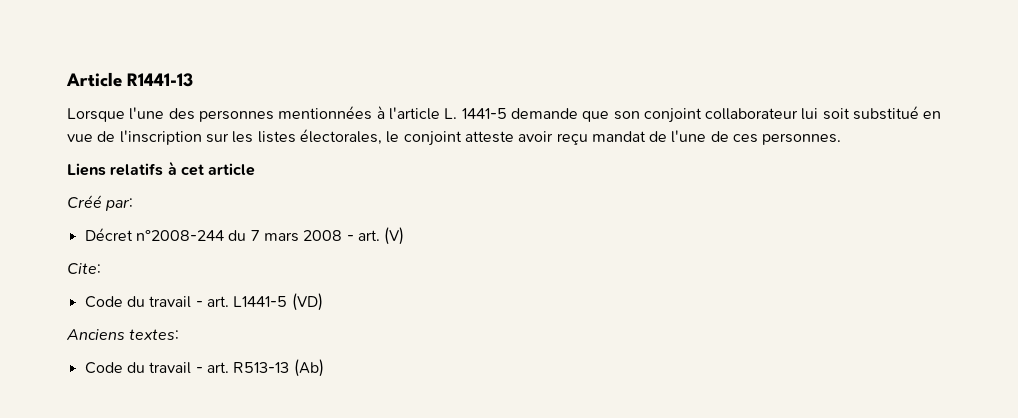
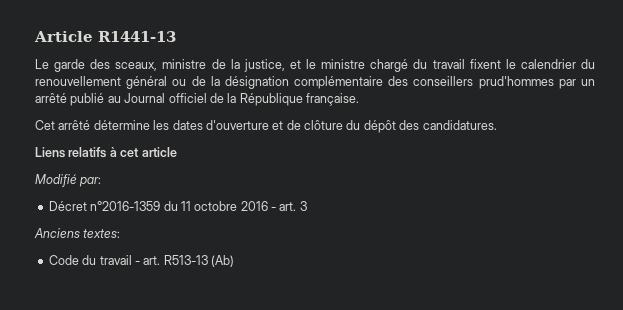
- Lorsque l'une des personnes mentionnées à l'article L. 1441-5 demande que son conjoint collaborateur lui soit substitué en vue de l'inscription sur les listes électorales, le conjoint atteste avoir reçu mandat de l'une de ces personnes.
+ Le garde des sceaux, ministre de la justice, et le ministre chargé du travail fixent le calendrier du renouvellement général ou de la désignation complémentaire des conseillers prud'hommes par un arrêté publié au Journal officiel de la République française.
+ Cet arrêté détermine les dates d'ouverture et de clôture du dépôt des candidatures.
- Créé par:
+ Modifié par:
- Décret n°2008-244 du 7 mars 2008 - art. (V)
- Cite:
- Code du travail - art. L1441-5 (VD)
+ Décret n°2016-1359 du 11 octobre 2016 - art. 3

